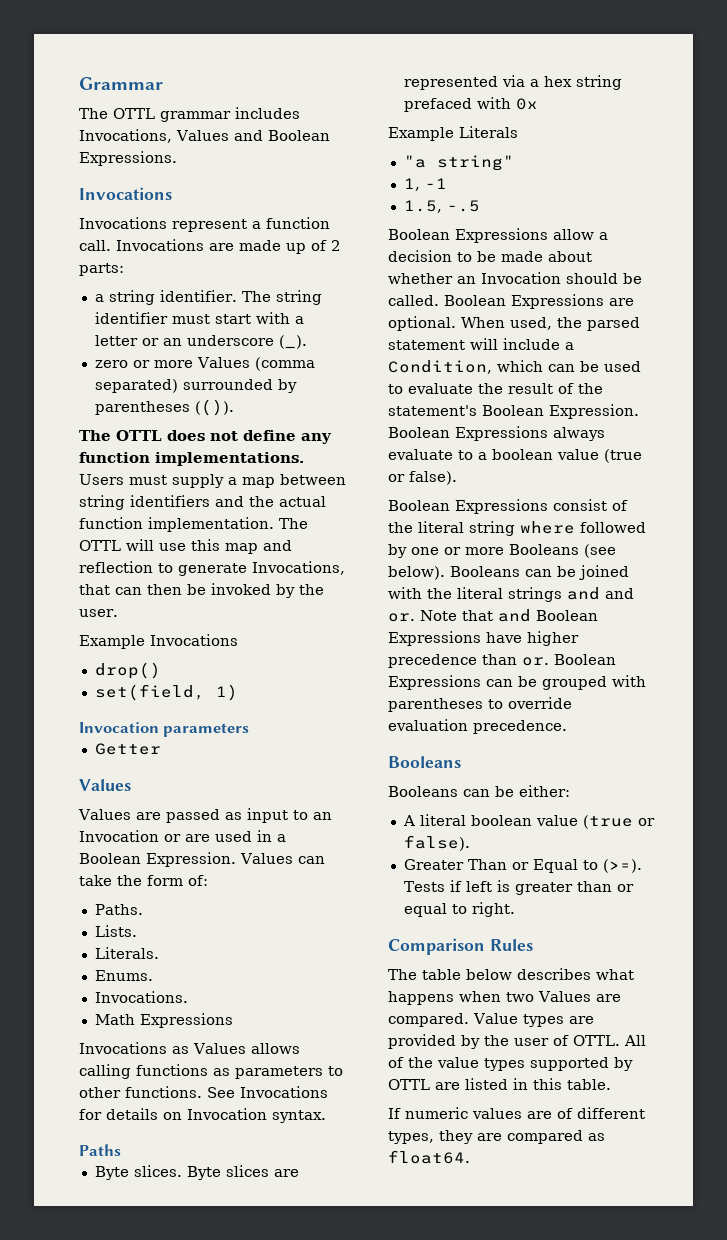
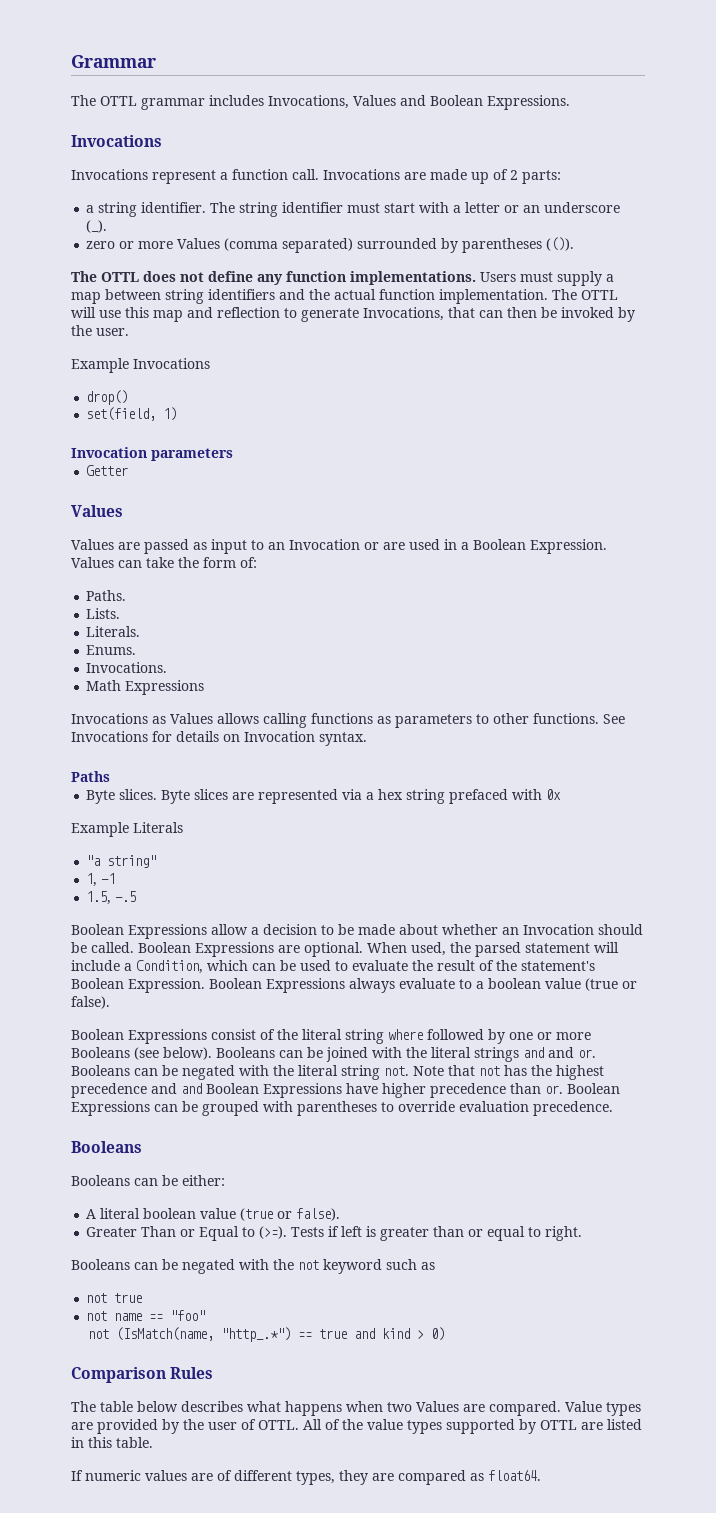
- Note that and Boolean Expressions have higher precedence than or.
+ Booleans can be negated with the literal string not. Note that not has the highest precedence and and Boolean Expressions have higher precedence than or.
+ Booleans can be negated with the not keyword such as
+ not true
+ not name == "foo"
+ not (IsMatch(name, "http_.*") == true and kind > 0)

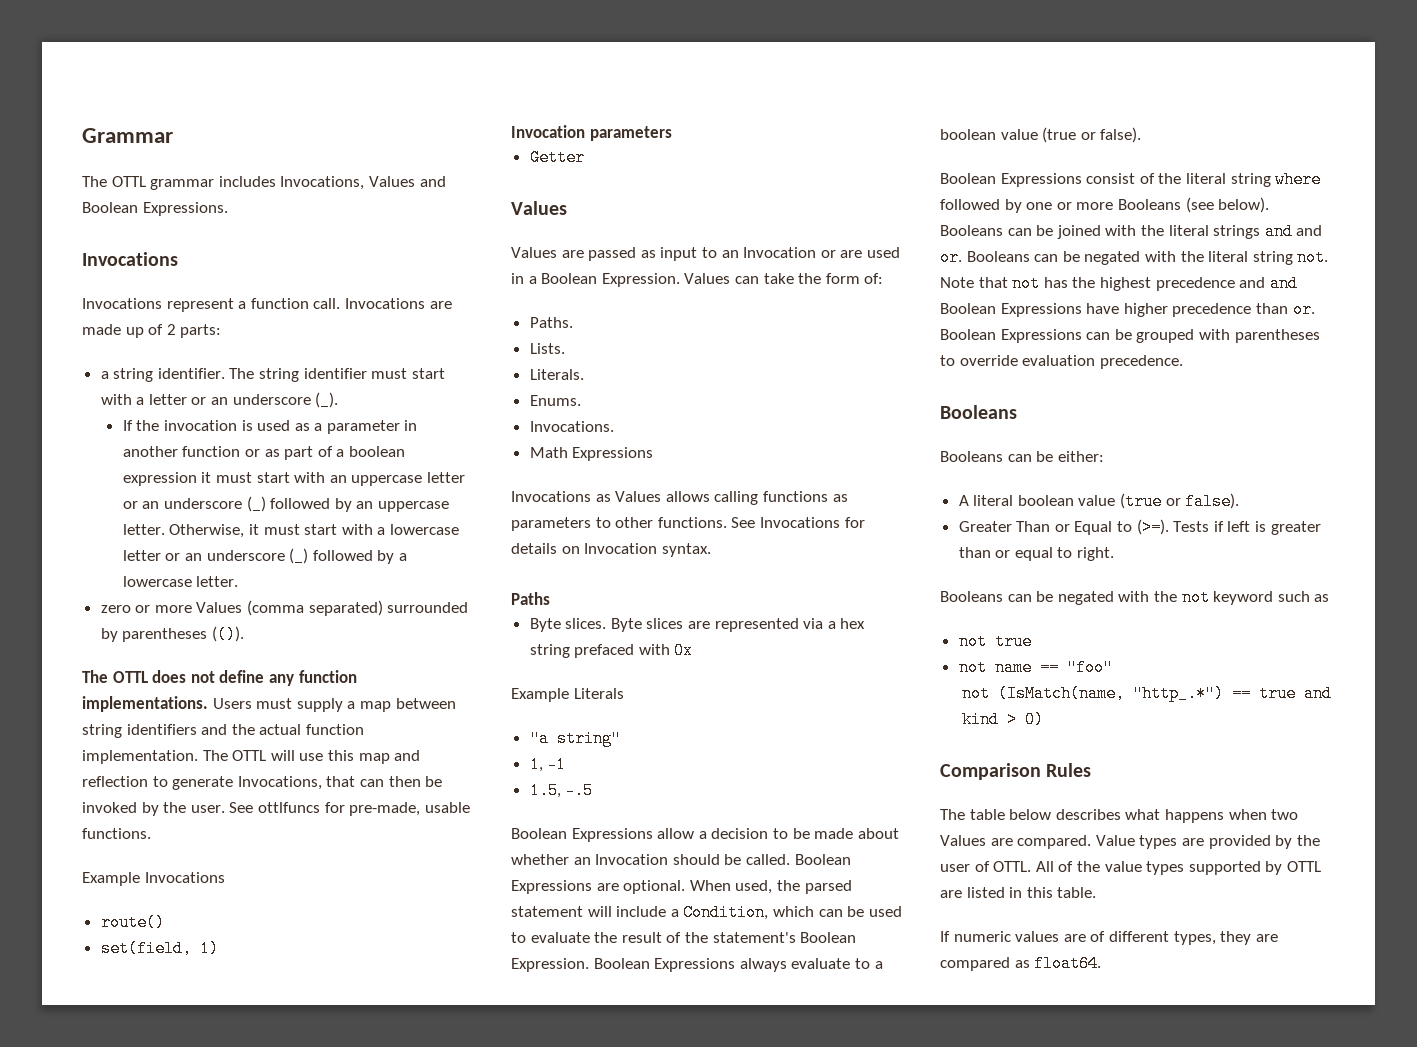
+ If the invocation is used as a parameter in another function or as part of a boolean expression it must start with an uppercase letter or an underscore (_) followed by an uppercase letter. Otherwise, it must start with a lowercase letter or an underscore (_) followed by a lowercase letter.
+ See ottlfuncs for pre-made, usable functions.
- drop()
+ route()

